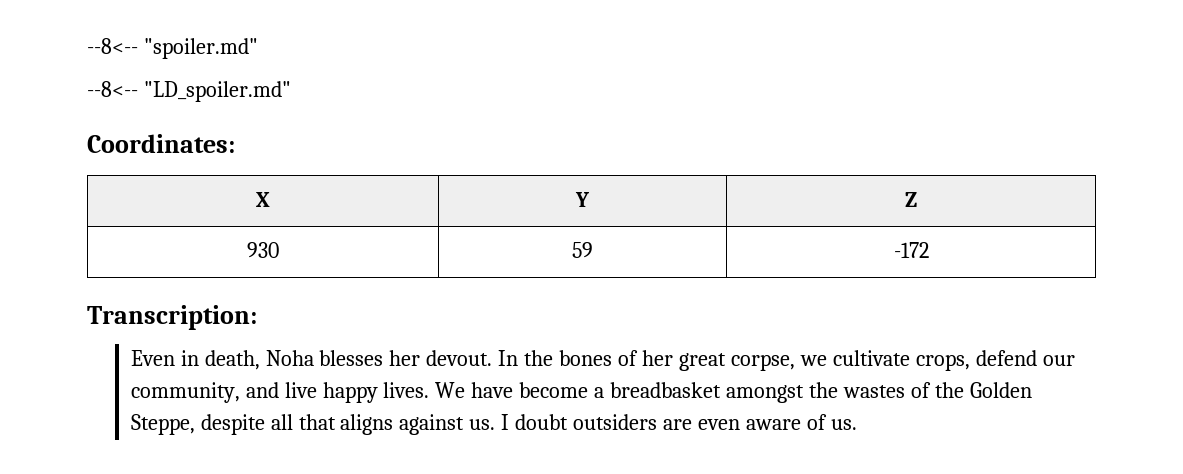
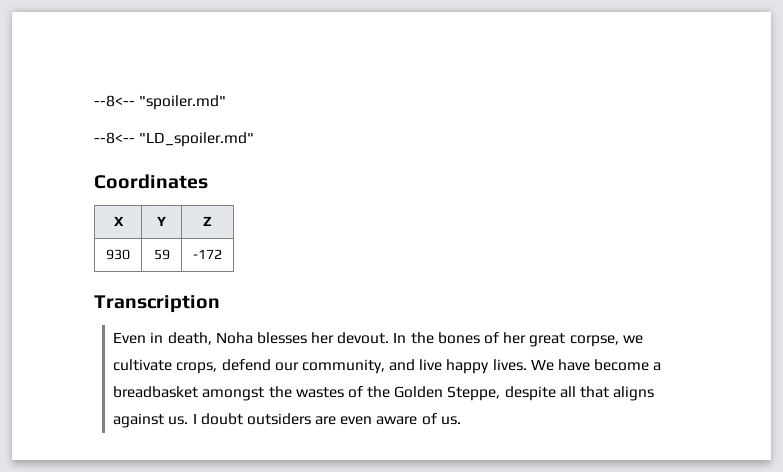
- Coordinates:
+ Coordinates
- Transcription:
+ Transcription

